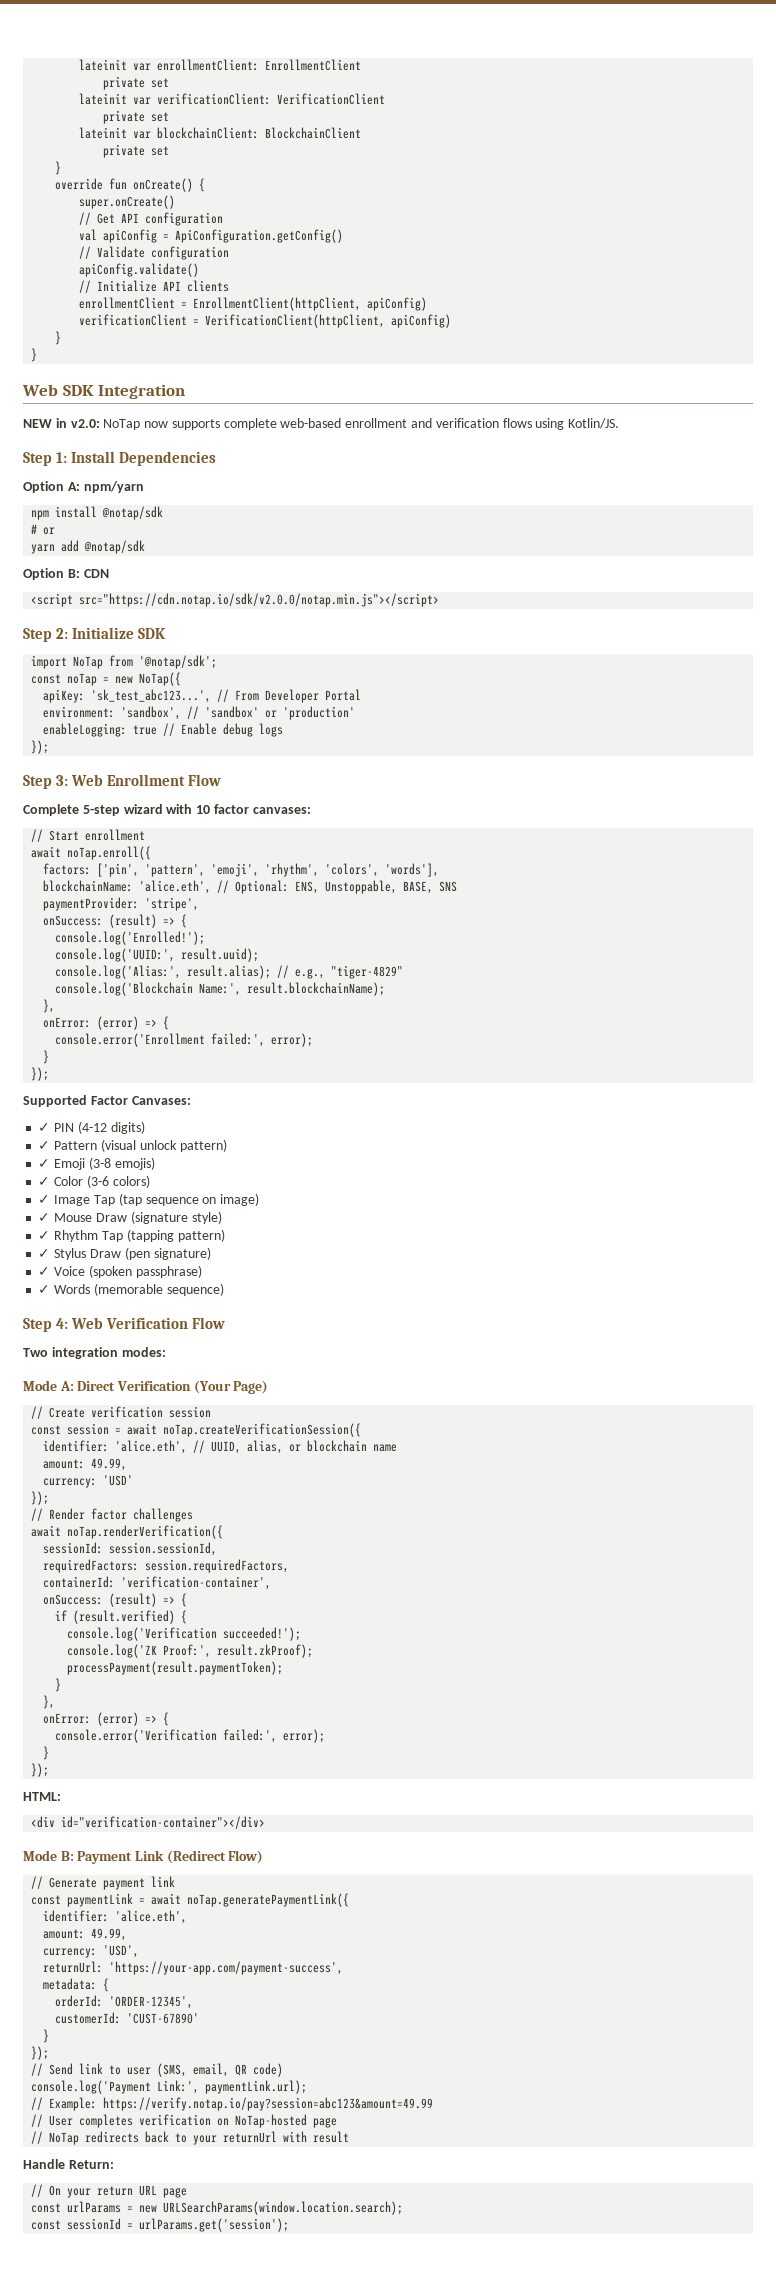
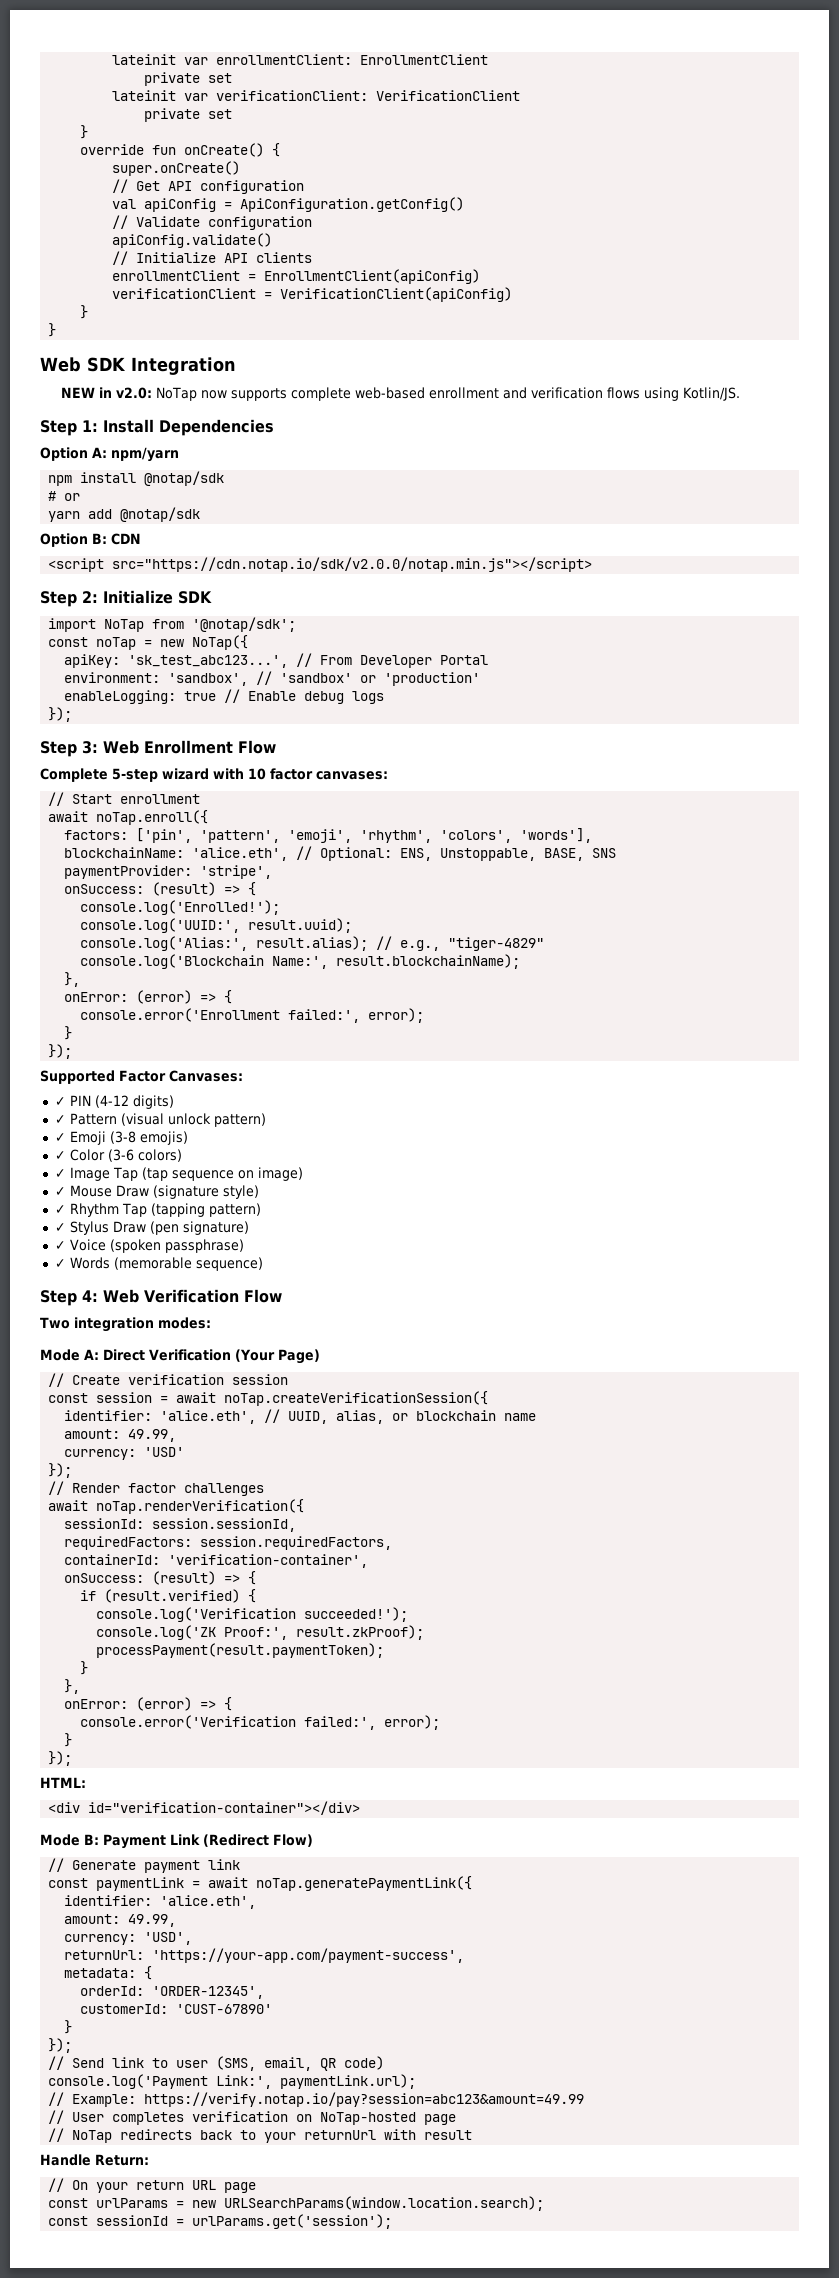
- lateinit var blockchainClient: BlockchainClient
- private set
- enrollmentClient = EnrollmentClient(httpClient, apiConfig)
+ enrollmentClient = EnrollmentClient(apiConfig)
- verificationClient = VerificationClient(httpClient, apiConfig)
+ verificationClient = VerificationClient(apiConfig)

